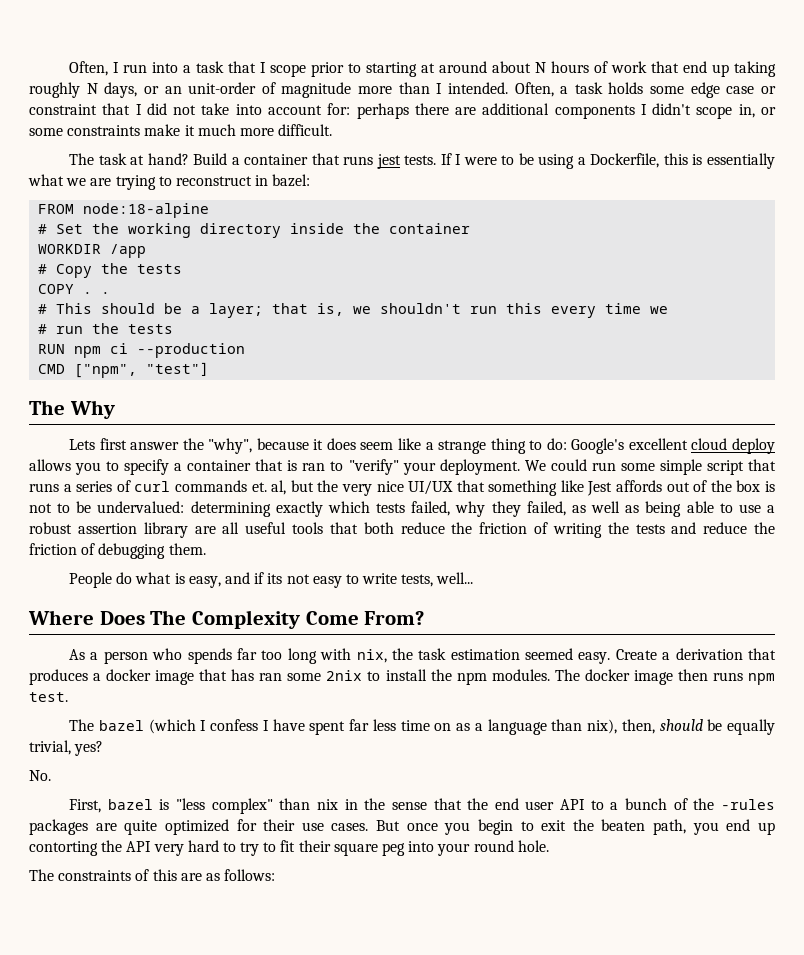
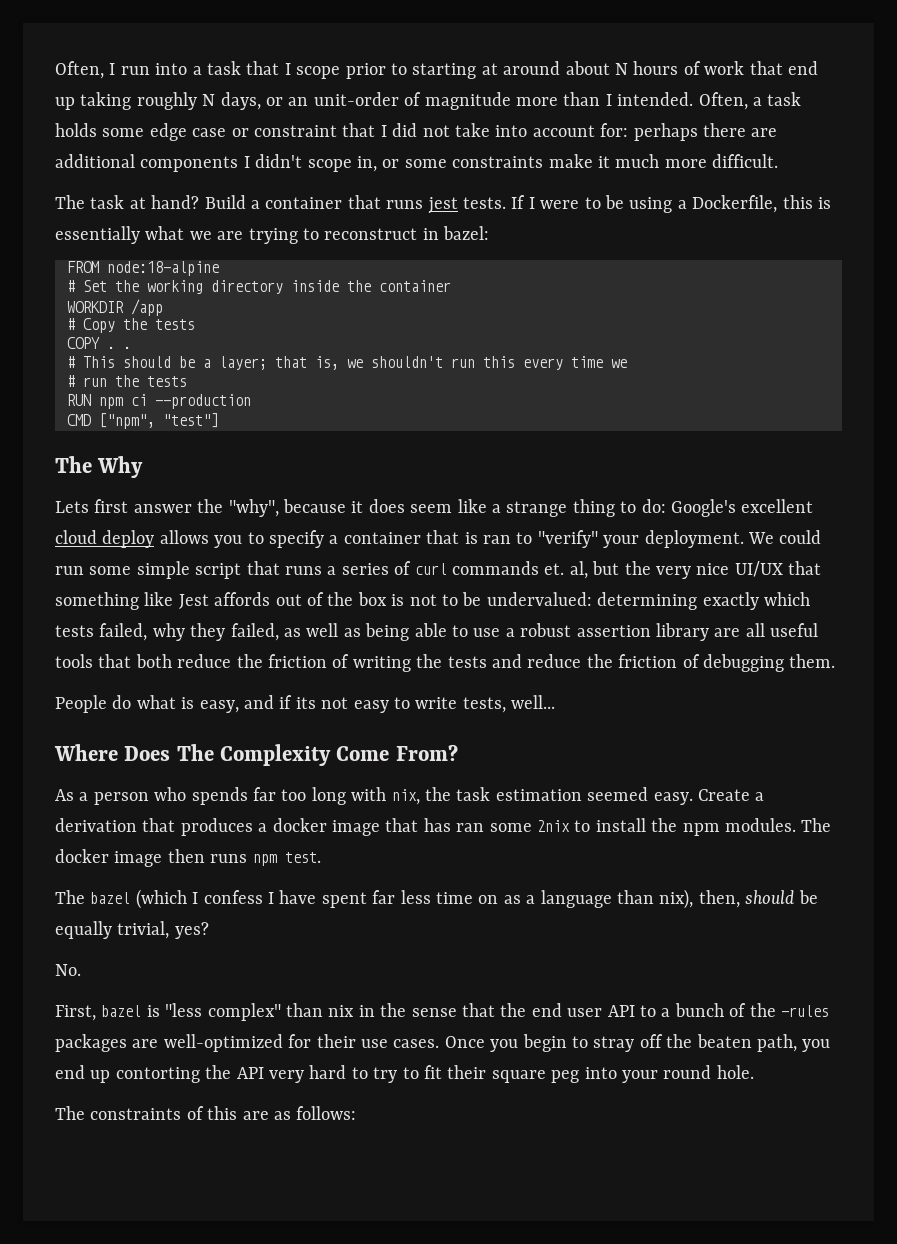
- First, bazel is "less complex" than nix in the sense that the end user API to a bunch of the -rules packages are quite optimized for their use cases.
+ First, bazel is "less complex" than nix in the sense that the end user API to a bunch of the -rules packages are well-optimized for their use cases.
- But once you begin to exit the beaten path, you end up contorting the API very hard to try to fit their square peg into your round hole.
+ Once you begin to stray off the beaten path, you end up contorting the API very hard to try to fit their square peg into your round hole.

